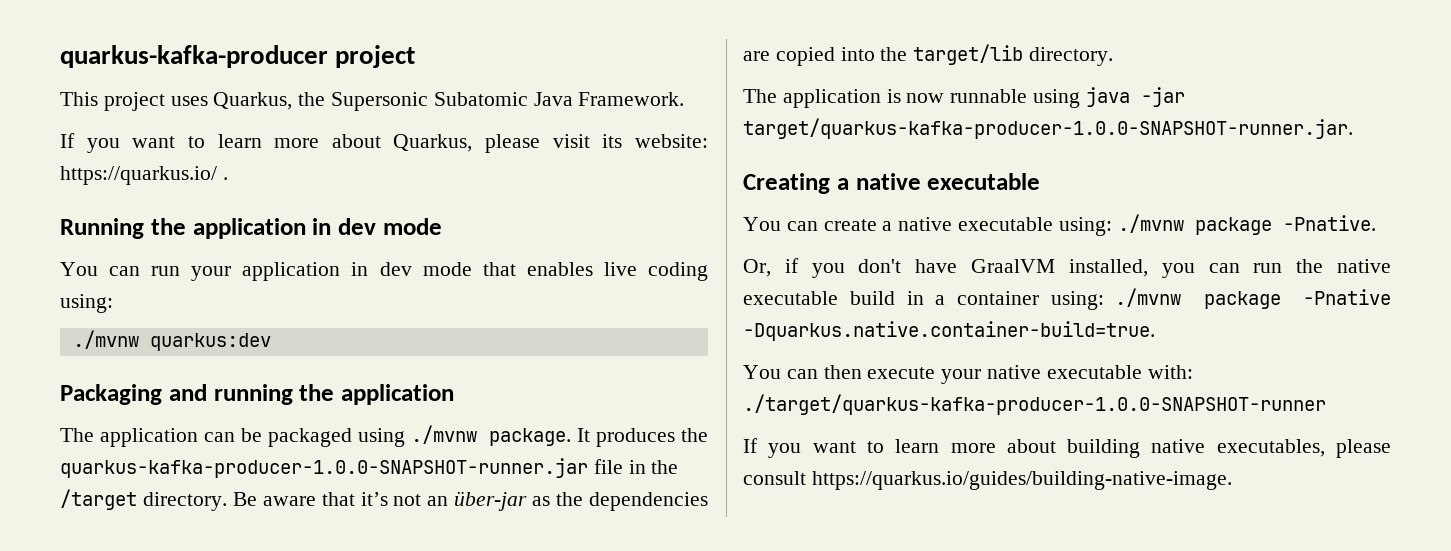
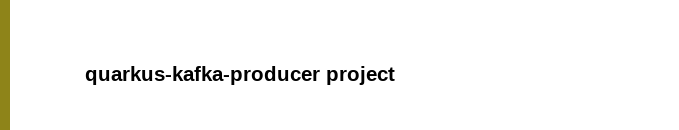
- This project uses Quarkus, the Supersonic Subatomic Java Framework.
- If you want to learn more about Quarkus, please visit its website: https://quarkus.io/ .
- Running the application in dev mode
- You can run your application in dev mode that enables live coding using:
- ./mvnw quarkus:dev
- Packaging and running the application
- The application can be packaged using ./mvnw package. It produces the quarkus-kafka-producer-1.0.0-SNAPSHOT-runner.jar file in the /target directory. Be aware that it’s not an über-jar as the dependencies are copied into the target/lib directory.
- The application is now runnable using java -jar target/quarkus-kafka-producer-1.0.0-SNAPSHOT-runner.jar.
- Creating a native executable
- You can create a native executable using: ./mvnw package -Pnative.
- Or, if you don't have GraalVM installed, you can run the native executable build in a container using: ./mvnw package -Pnative -Dquarkus.native.container-build=true.
- You can then execute your native executable with: ./target/quarkus-kafka-producer-1.0.0-SNAPSHOT-runner
- If you want to learn more about building native executables, please consult https://quarkus.io/guides/building-native-image.

